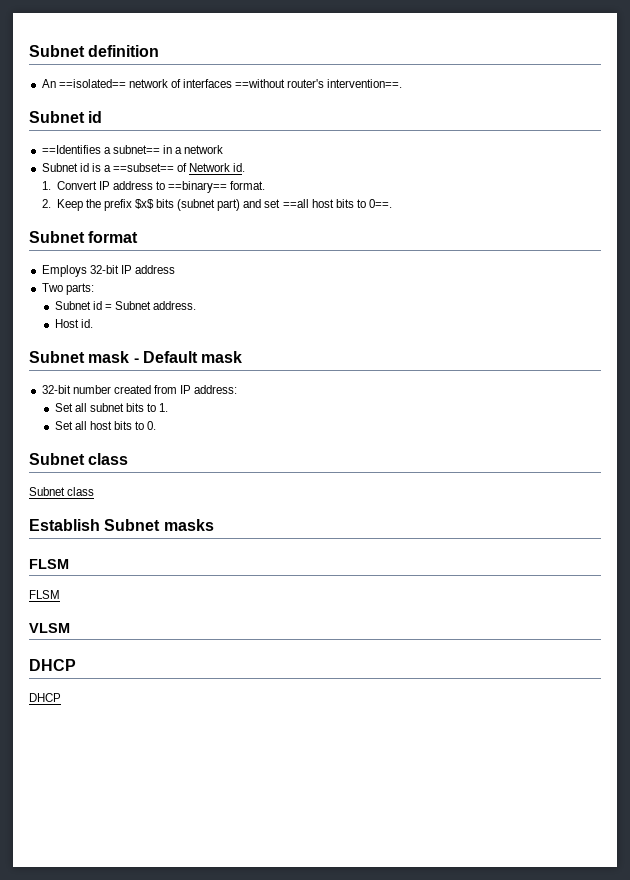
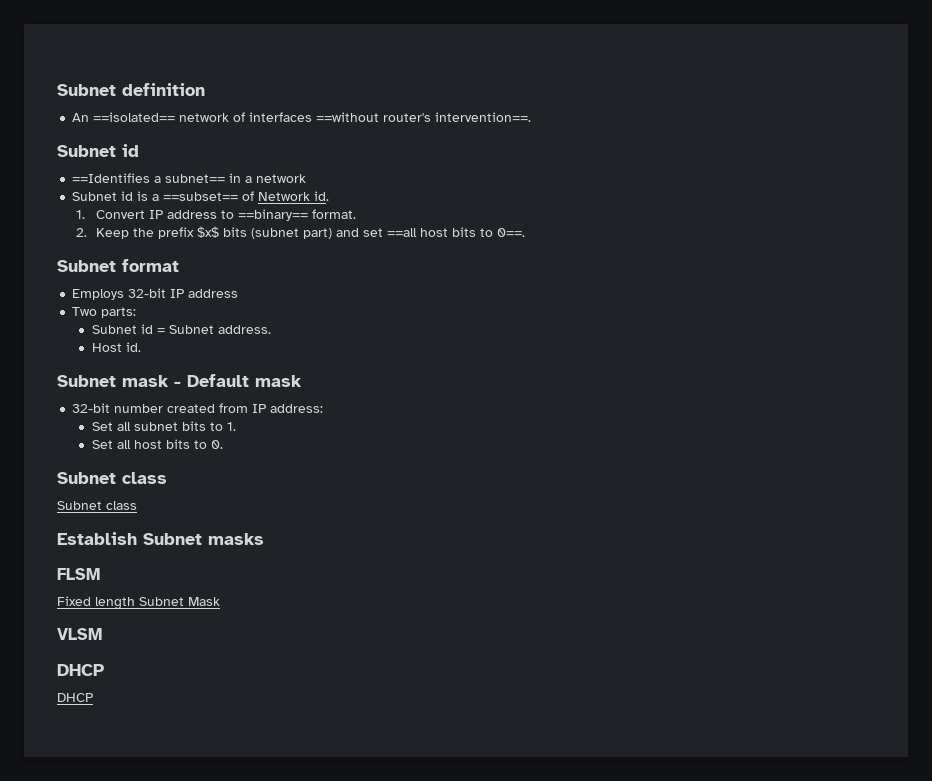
  Establish Subnet masks
  FLSM
- FLSM
+ Fixed length Subnet Mask

